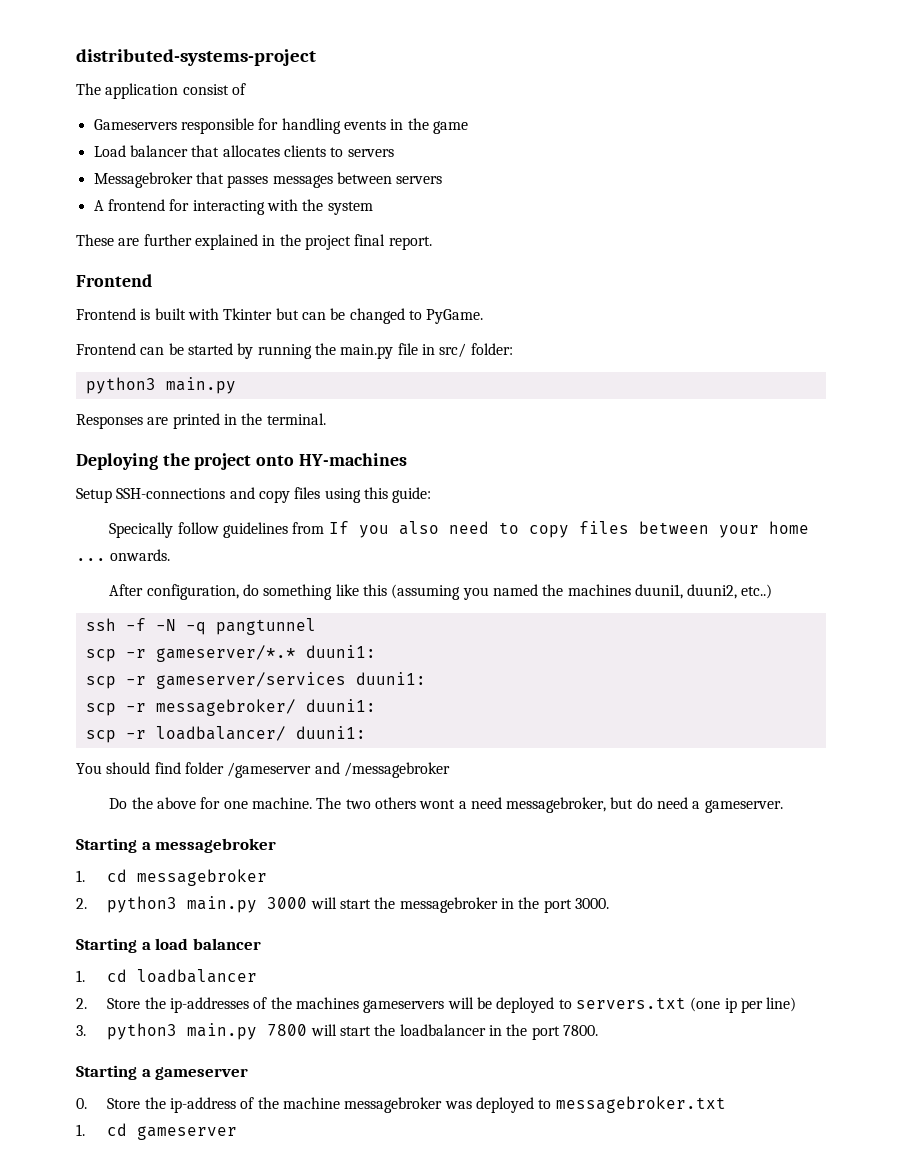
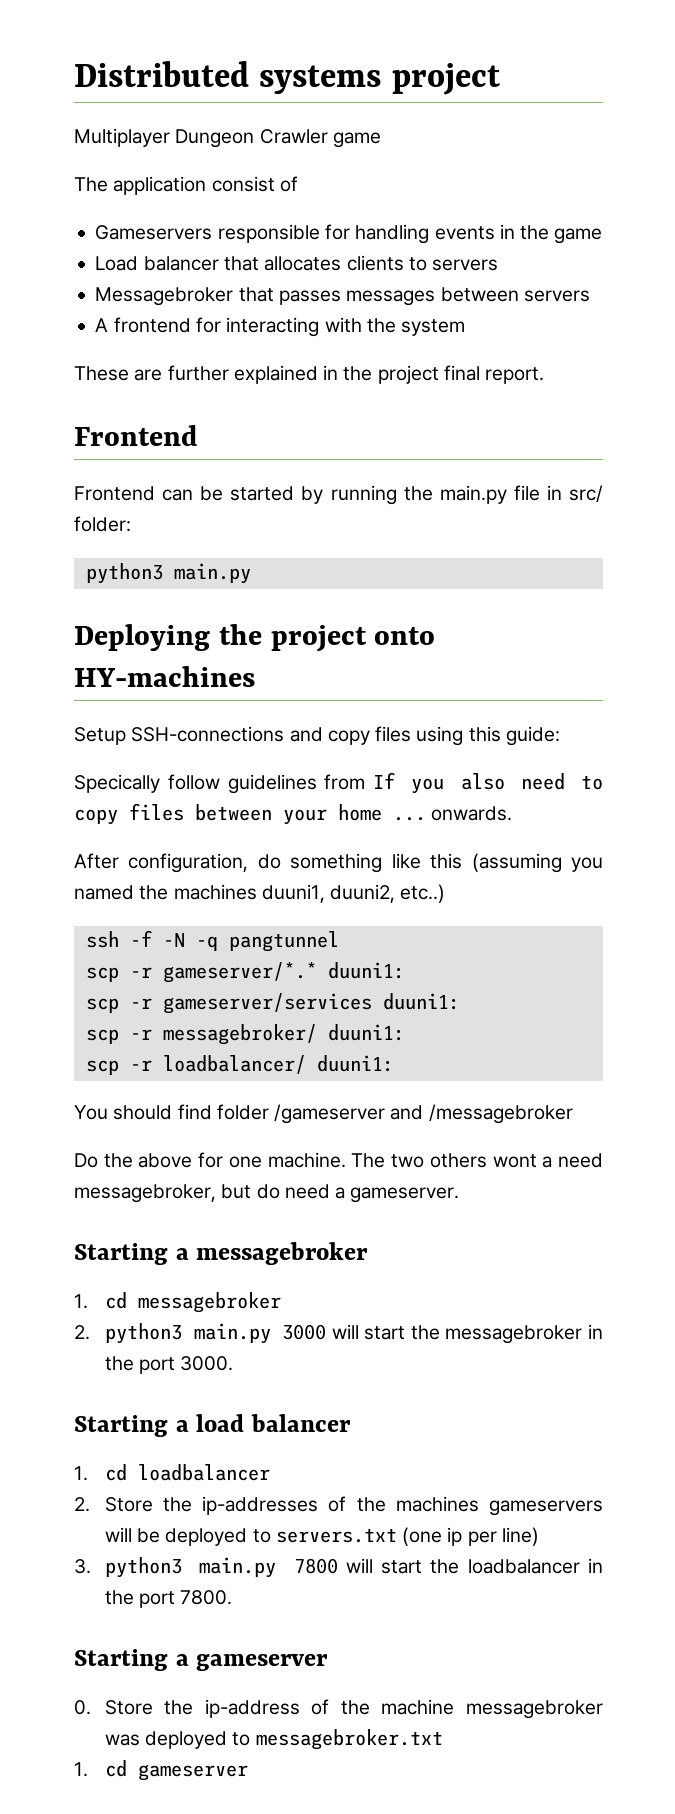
- distributed-systems-project
+ Distributed systems project
+ Multiplayer Dungeon Crawler game
- Frontend is built with Tkinter but can be changed to PyGame.
- Responses are printed in the terminal.

